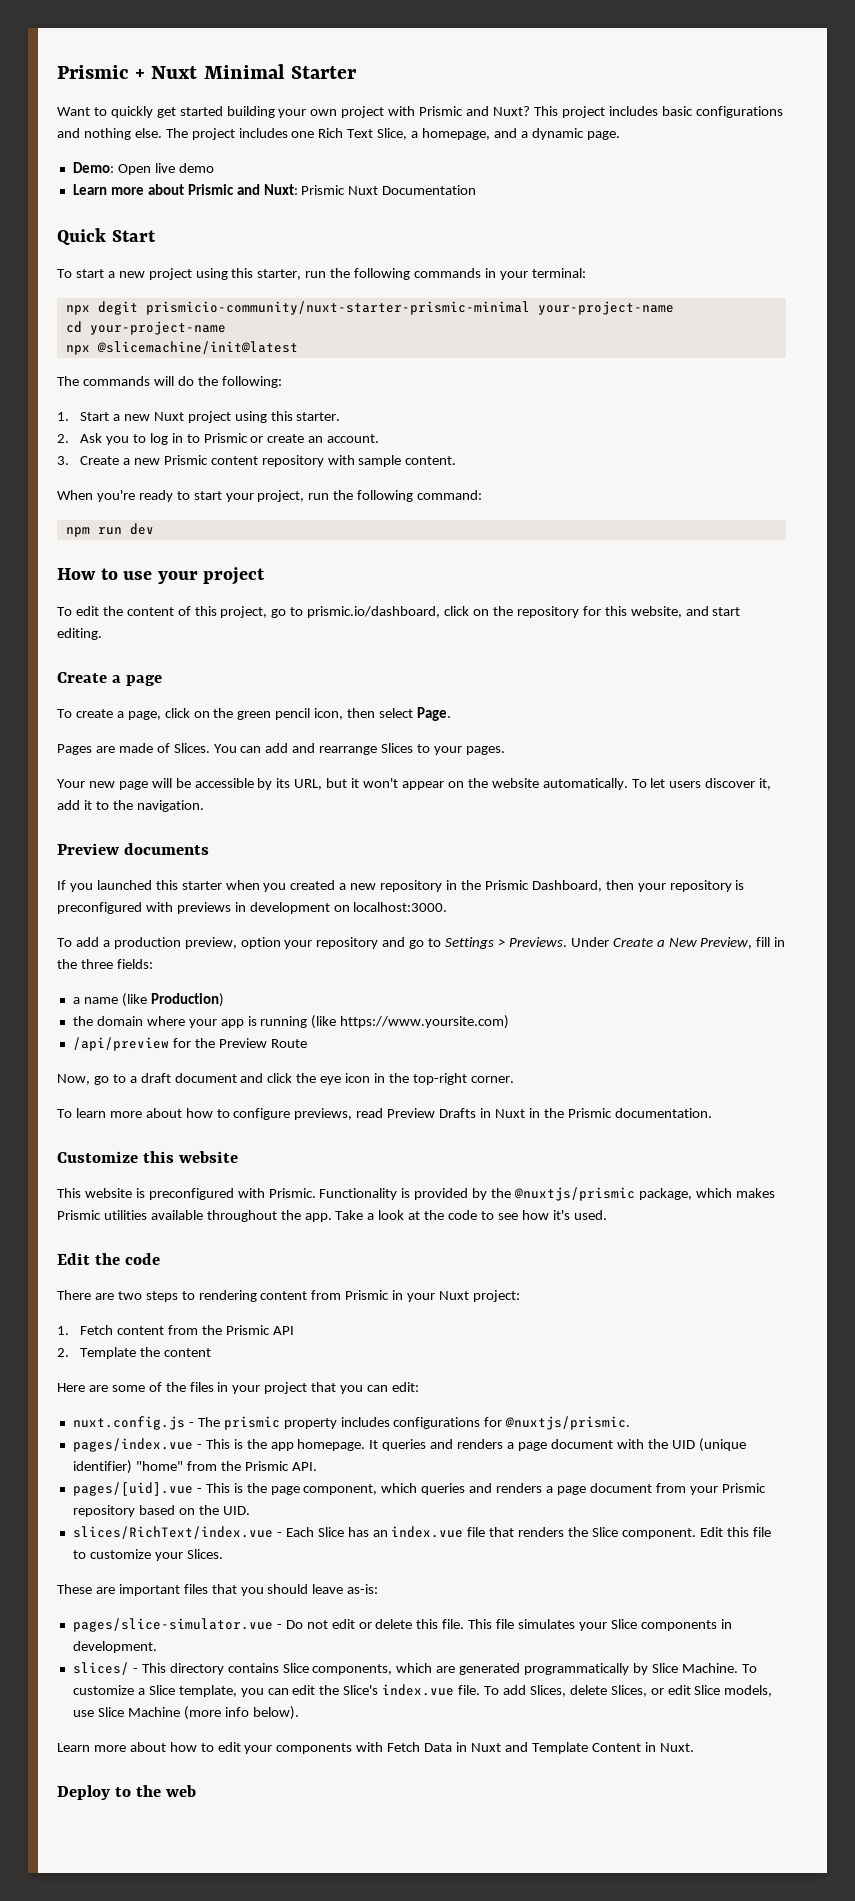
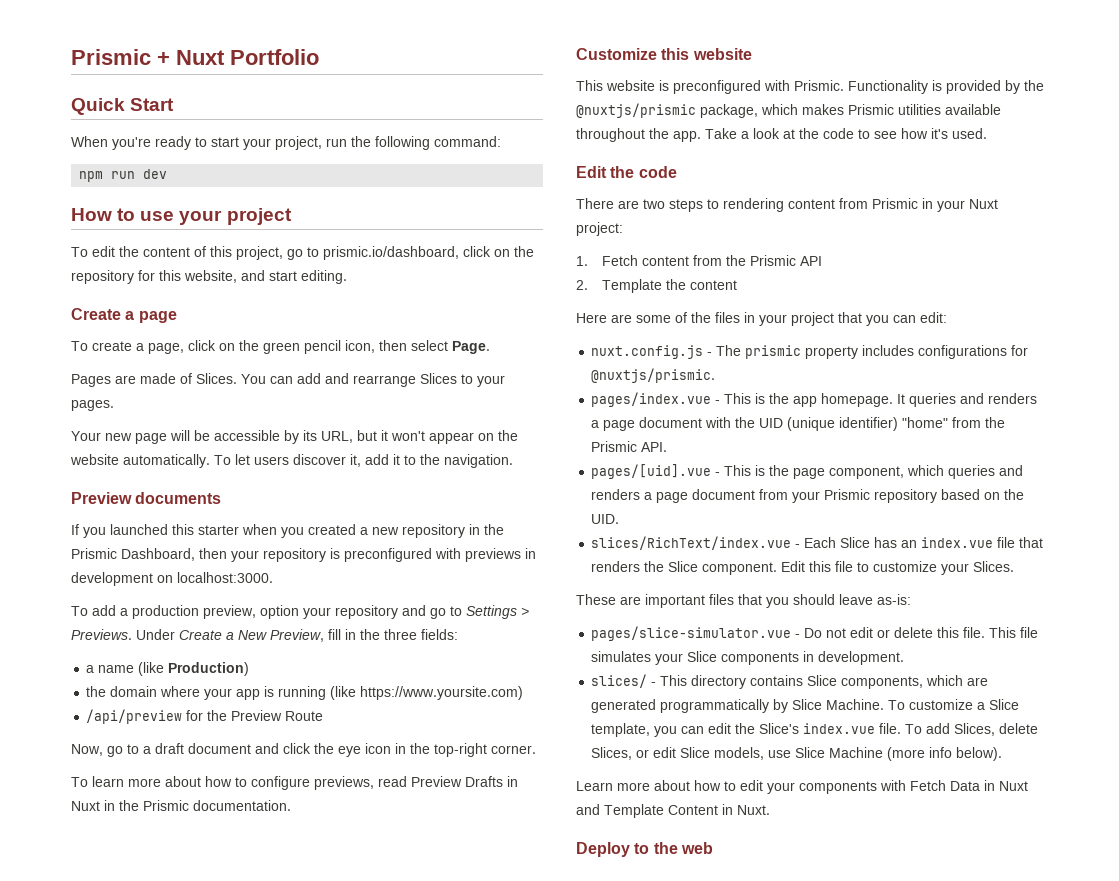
- Prismic + Nuxt Minimal Starter
- Want to quickly get started building your own project with Prismic and Nuxt? This project includes basic configurations and nothing else. The project includes one Rich Text Slice, a homepage, and a dynamic page.
- Demo: Open live demo
- Learn more about Prismic and Nuxt: Prismic Nuxt Documentation
+ Prismic + Nuxt Portfolio
  Quick Start
- To start a new project using this starter, run the following commands in your terminal:
- npx degit prismicio-community/nuxt-starter-prismic-minimal your-project-name
- cd your-project-name
- npx @slicemachine/init@latest
- The commands will do the following:
- 1. Start a new Nuxt project using this starter.
- 2. Ask you to log in to Prismic or create an account.
- 3. Create a new Prismic content repository with sample content.

